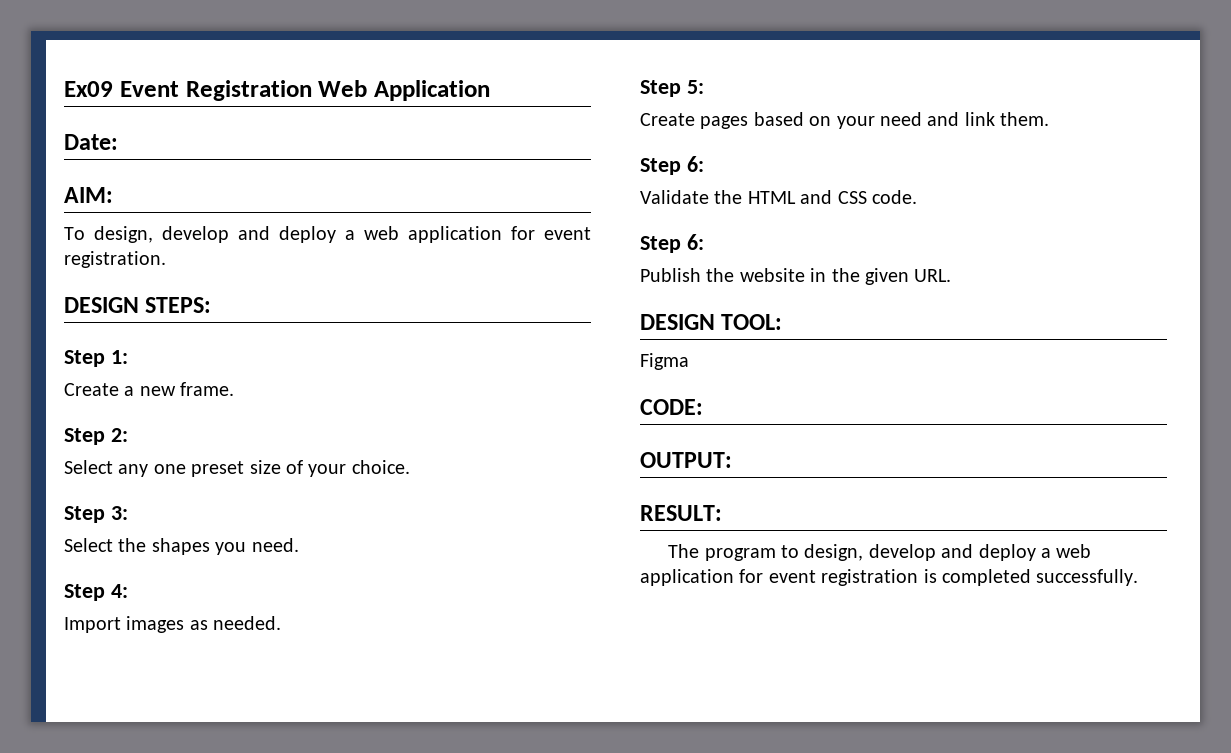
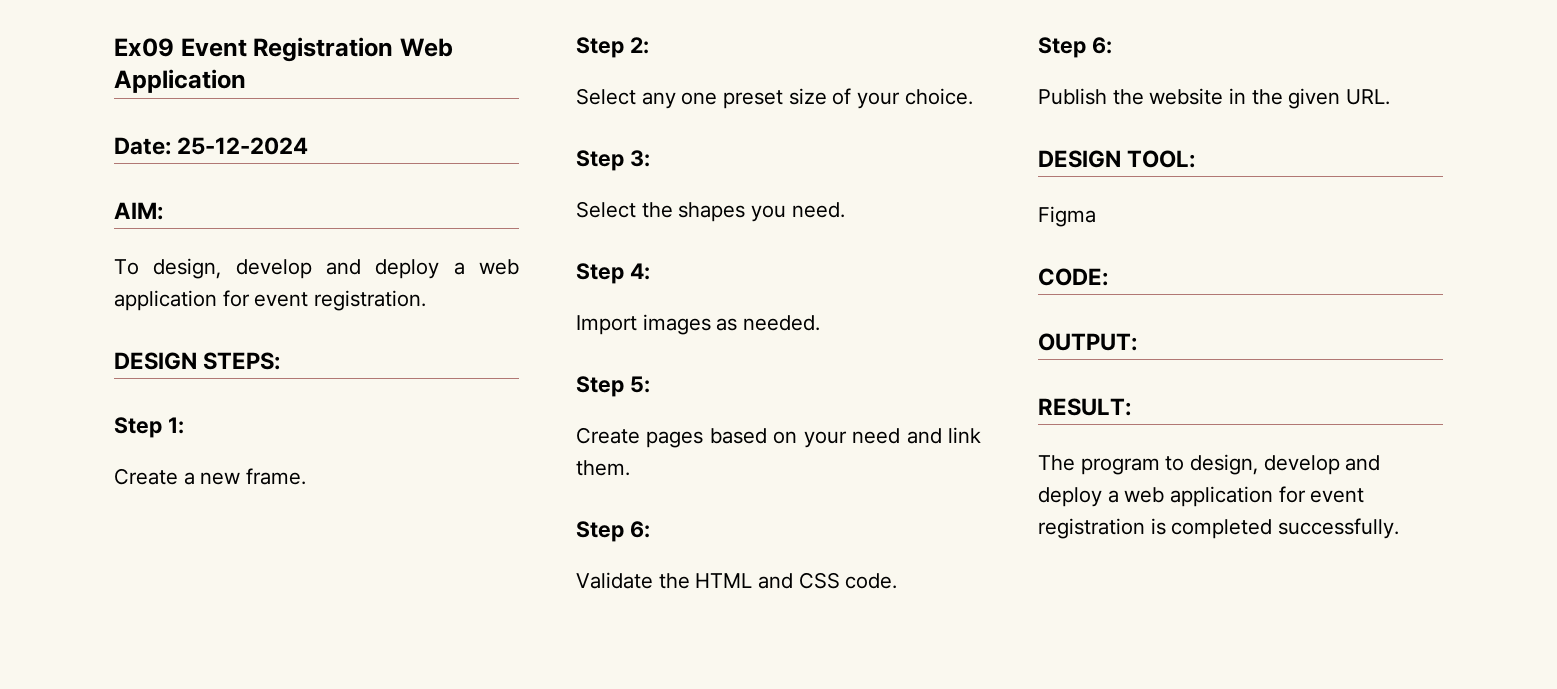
- Date:
+ Date: 25-12-2024

